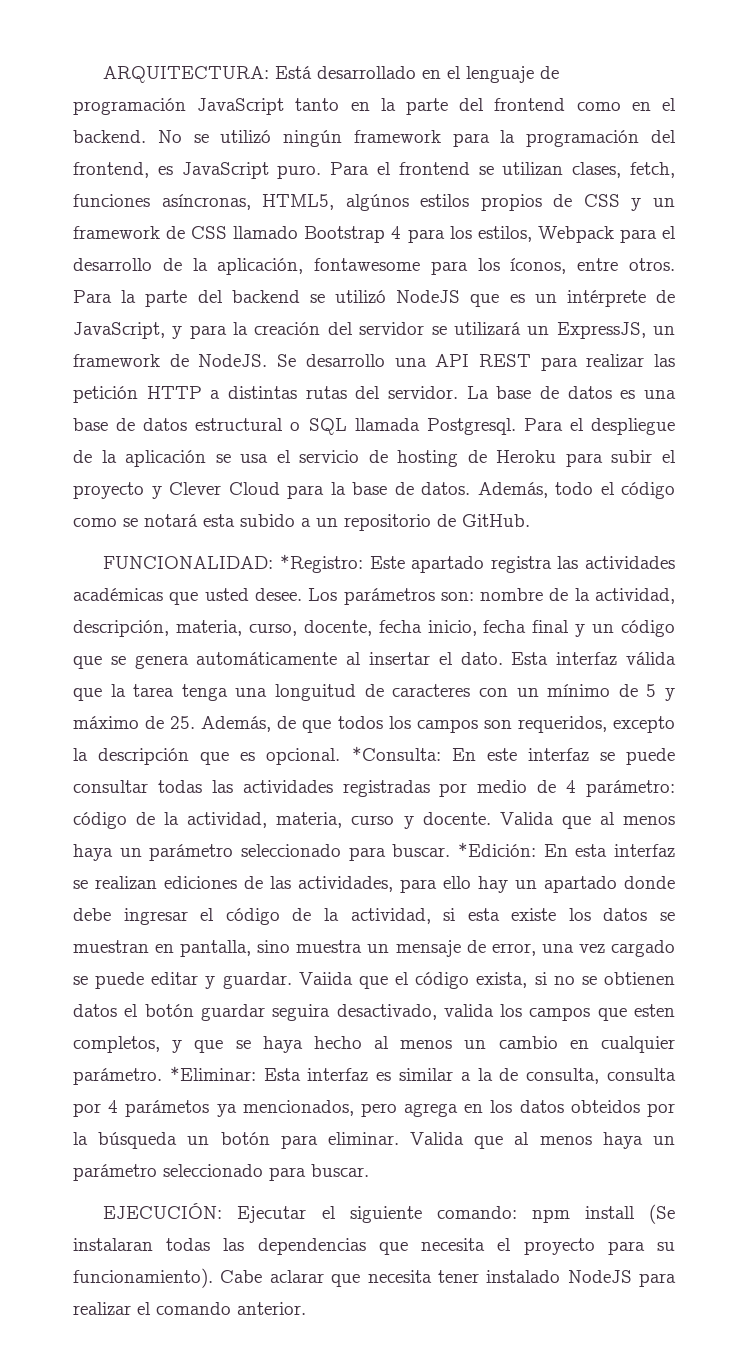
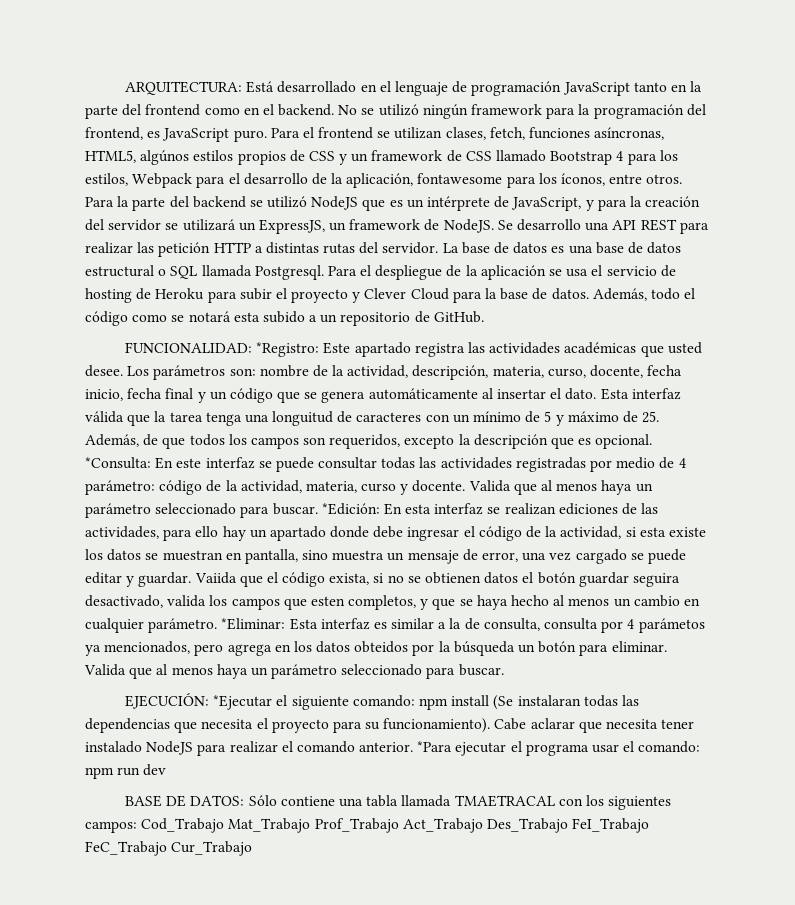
- EJECUCIÓN: Ejecutar el siguiente comando: npm install (Se instalaran todas las dependencias que necesita el proyecto para su funcionamiento).
+ EJECUCIÓN: *Ejecutar el siguiente comando: npm install (Se instalaran todas las dependencias que necesita el proyecto para su funcionamiento).
+ *Para ejecutar el programa usar el comando: npm run dev
+ BASE DE DATOS: Sólo contiene una tabla llamada TMAETRACAL con los siguientes campos: Cod_Trabajo Mat_Trabajo Prof_Trabajo Act_Trabajo Des_Trabajo FeI_Trabajo FeC_Trabajo Cur_Trabajo

